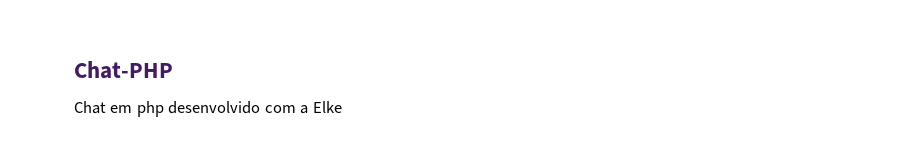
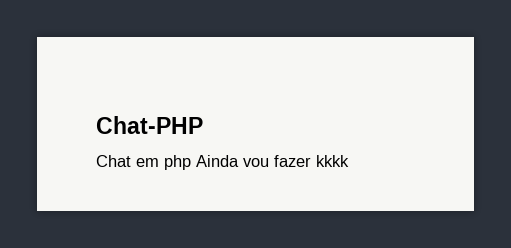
- Chat em php desenvolvido com a Elke
+ Chat em php Ainda vou fazer kkkk

